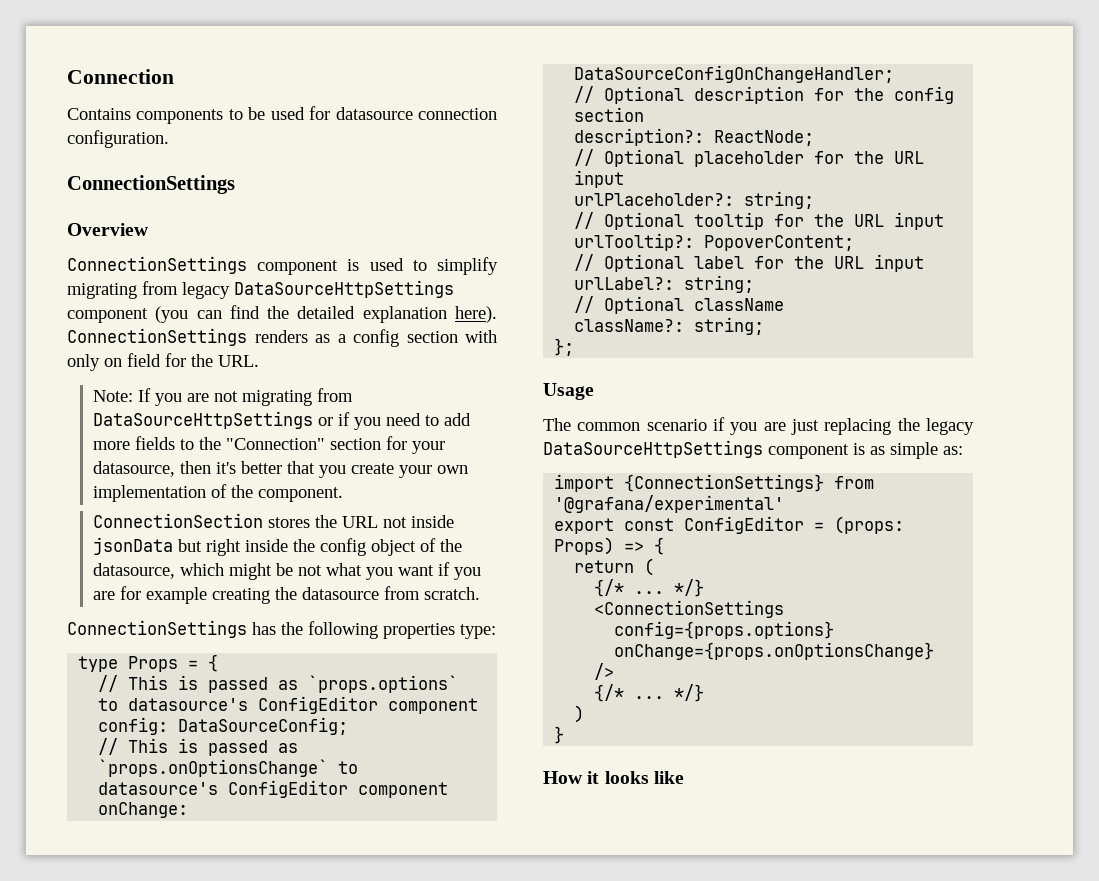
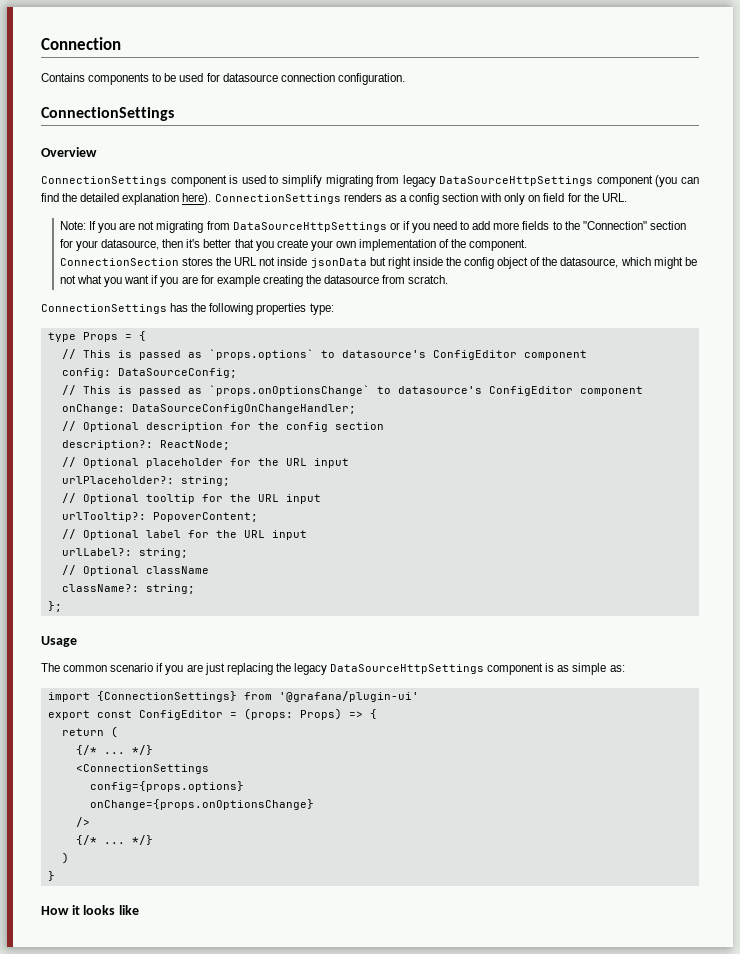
- import {ConnectionSettings} from '@grafana/experimental'
+ import {ConnectionSettings} from '@grafana/plugin-ui'

